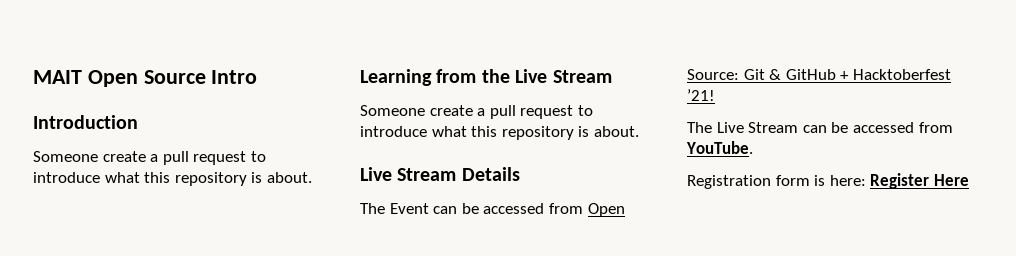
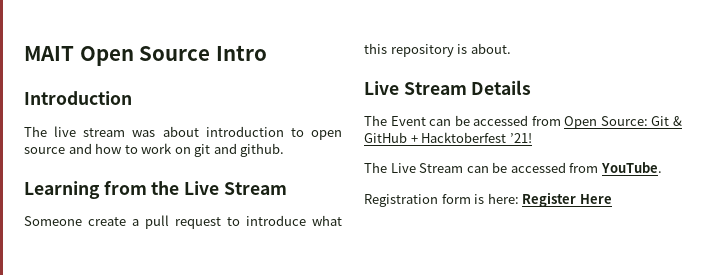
  Introduction
- Someone create a pull request to introduce what this repository is about.
+ The live stream was about introduction to open source and how to work on git and github.

